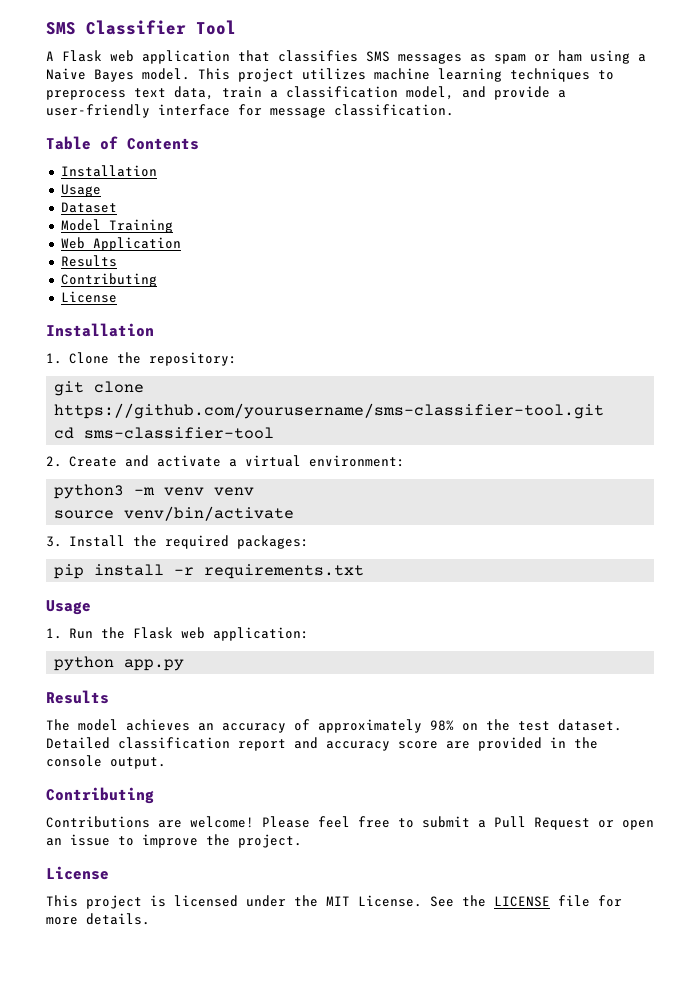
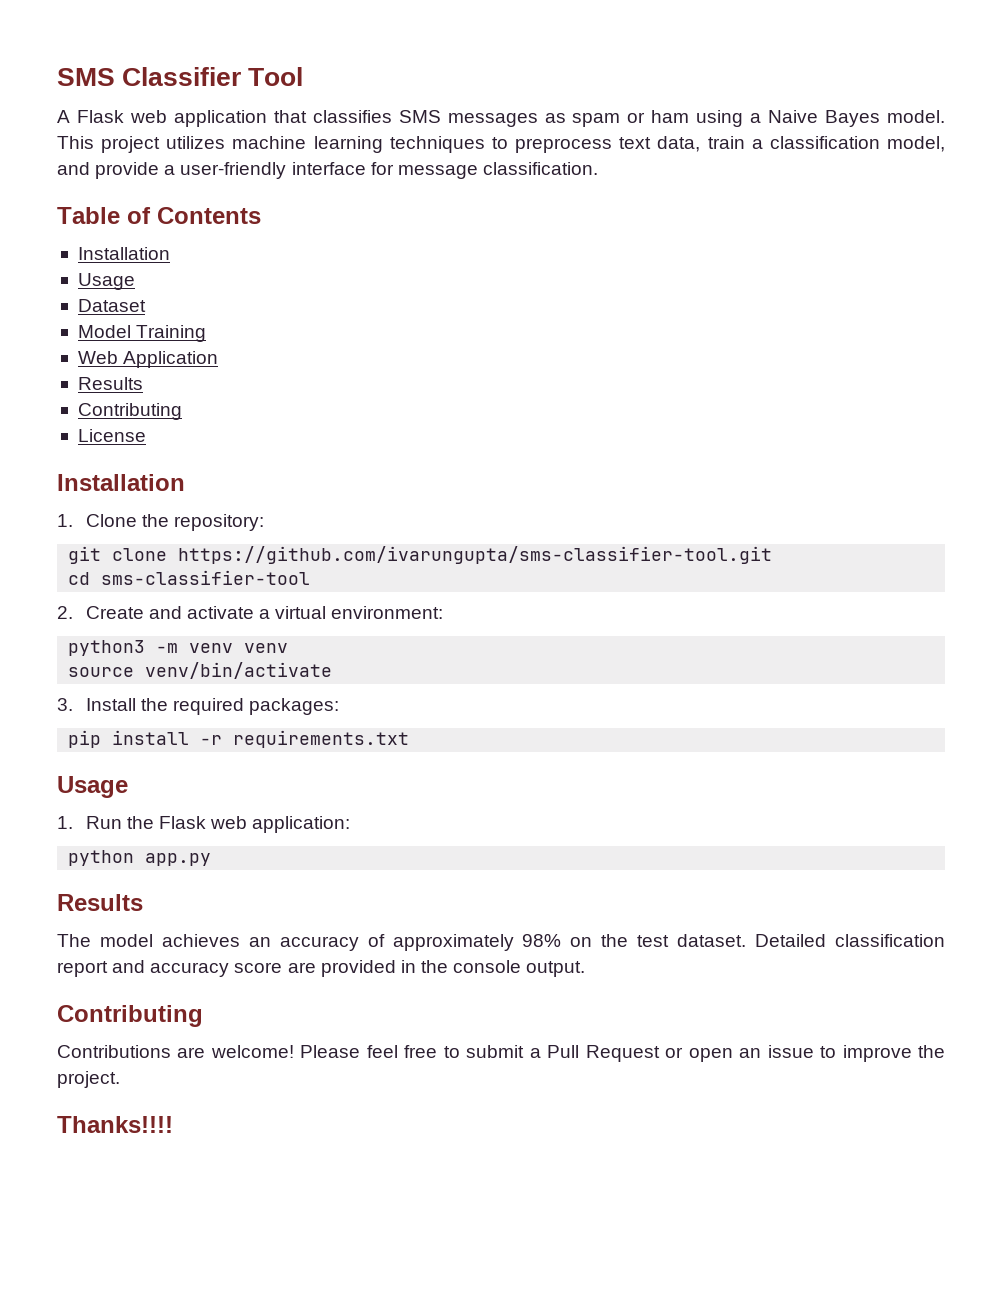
- git clone https://github.com/yourusername/sms-classifier-tool.git
+ git clone https://github.com/ivarungupta/sms-classifier-tool.git
  Please feel free to submit a Pull Request or open an issue to improve the project.
- License
- This project is licensed under the MIT License. See the LICENSE file for more details.
+ Thanks!!!!

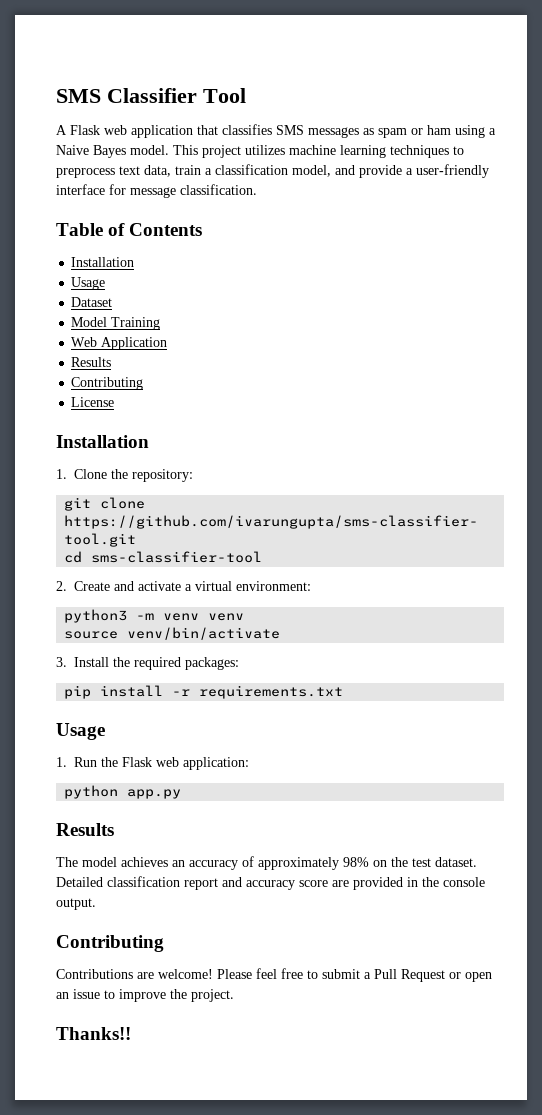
- Thanks!!!!
+ Thanks!!

